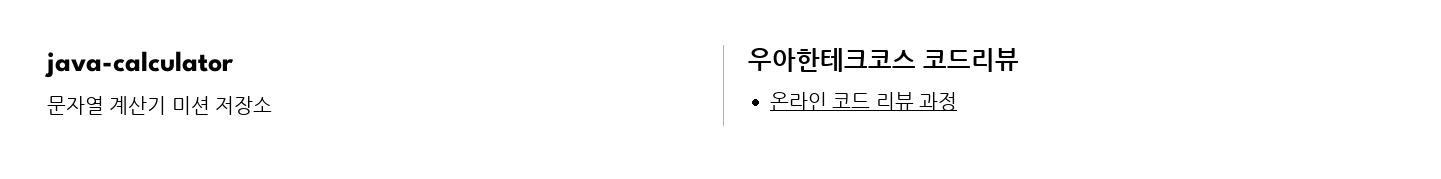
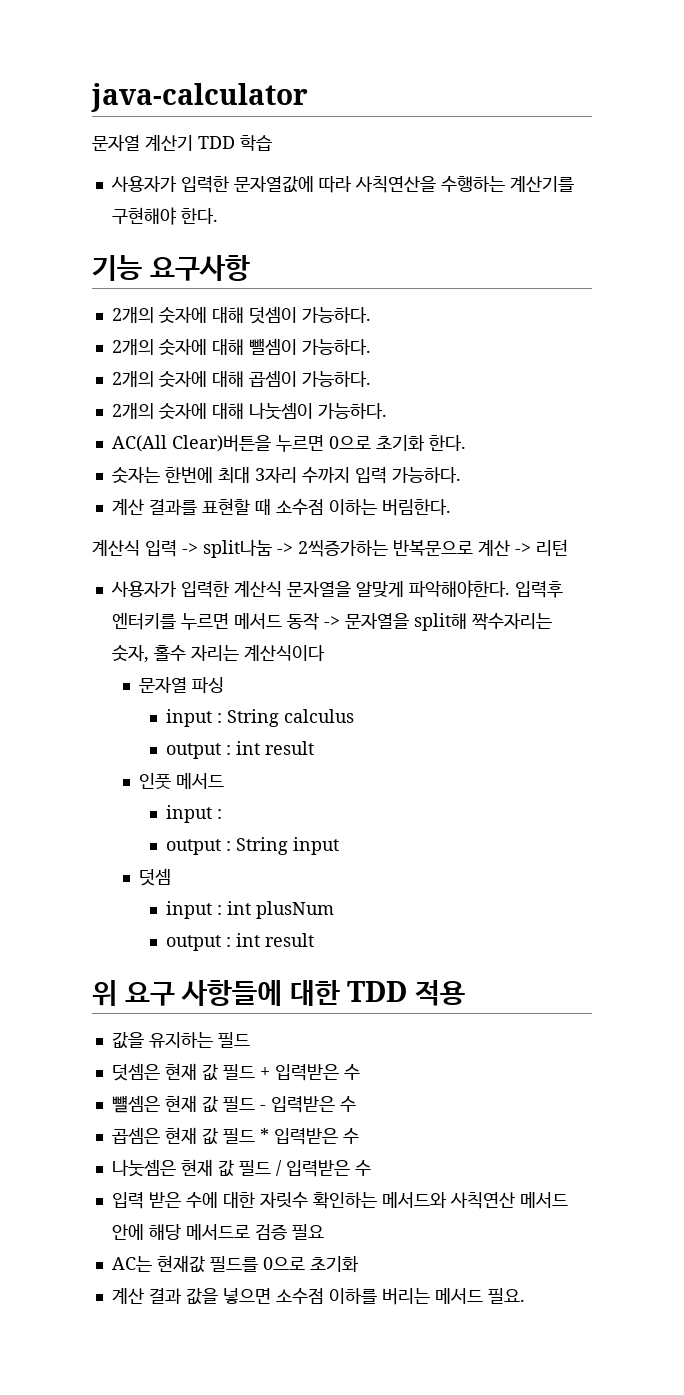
- 문자열 계산기 미션 저장소
- 우아한테크코스 코드리뷰
- 온라인 코드 리뷰 과정
+ 문자열 계산기 TDD 학습
+ 사용자가 입력한 문자열값에 따라 사칙연산을 수행하는 계산기를 구현해야 한다.
+ 기능 요구사항
+ 2개의 숫자에 대해 덧셈이 가능하다.
+ 2개의 숫자에 대해 뺄셈이 가능하다.
+ 2개의 숫자에 대해 곱셈이 가능하다.
+ 2개의 숫자에 대해 나눗셈이 가능하다.
+ AC(All Clear)버튼을 누르면 0으로 초기화 한다.
+ 숫자는 한번에 최대 3자리 수까지 입력 가능하다.
+ 계산 결과를 표현할 때 소수점 이하는 버림한다.
+ 계산식 입력 -> split나눔 -> 2씩증가하는 반복문으로 계산 -> 리턴
+ 사용자가 입력한 계산식 문자열을 알맞게 파악해야한다. 입력후 엔터키를 누르면 메서드 동작 -> 문자열을 split해 짝수자리는 숫자, 홀수 자리는 계산식이다
+ 문자열 파싱
+ input : String calculus
+ output : int result
+ 인풋 메서드
+ input :
+ output : String input
+ 덧셈
+ input : int plusNum
+ output : int result
+ 위 요구 사항들에 대한 TDD 적용
+ 값을 유지하는 필드
+ 덧셈은 현재 값 필드 + 입력받은 수
+ 뺼셈은 현재 값 필드 - 입력받은 수
+ 곱셈은 현재 값 필드 * 입력받은 수
+ 나눗셈은 현재 값 필드 / 입력받은 수
+ 입력 받은 수에 대한 자릿수 확인하는 메서드와 사칙연산 메서드 안에 해당 메서드로 검증 필요
+ AC는 현재값 필드를 0으로 초기화
+ 계산 결과 값을 넣으면 소수점 이하를 버리는 메서드 필요.

